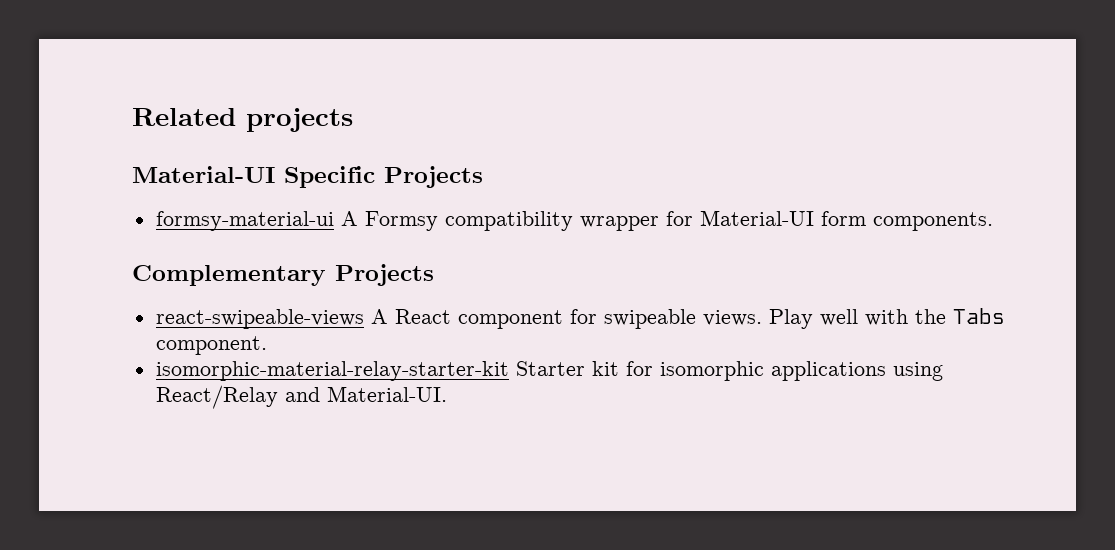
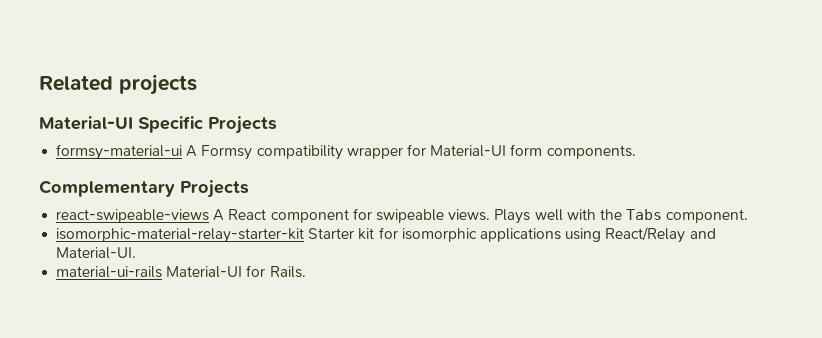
- Play well with the Tabs component.
+ Plays well with the Tabs component.
+ material-ui-rails Material-UI for Rails.

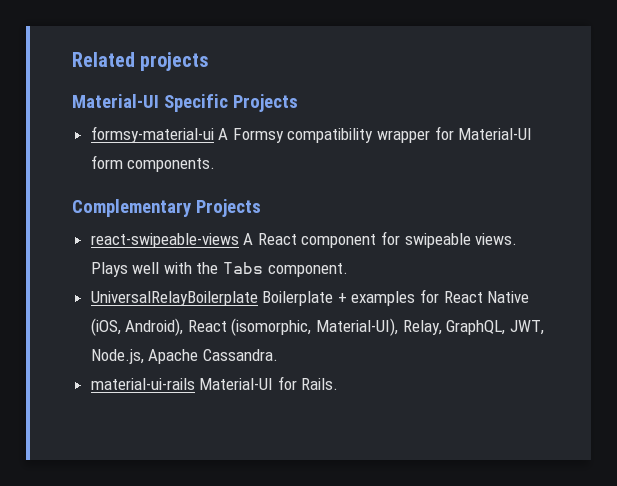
- isomorphic-material-relay-starter-kit Starter kit for isomorphic applications using React/Relay and Material-UI.
+ UniversalRelayBoilerplate Boilerplate + examples for React Native (iOS, Android), React (isomorphic, Material-UI), Relay, GraphQL, JWT, Node.js, Apache Cassandra.

